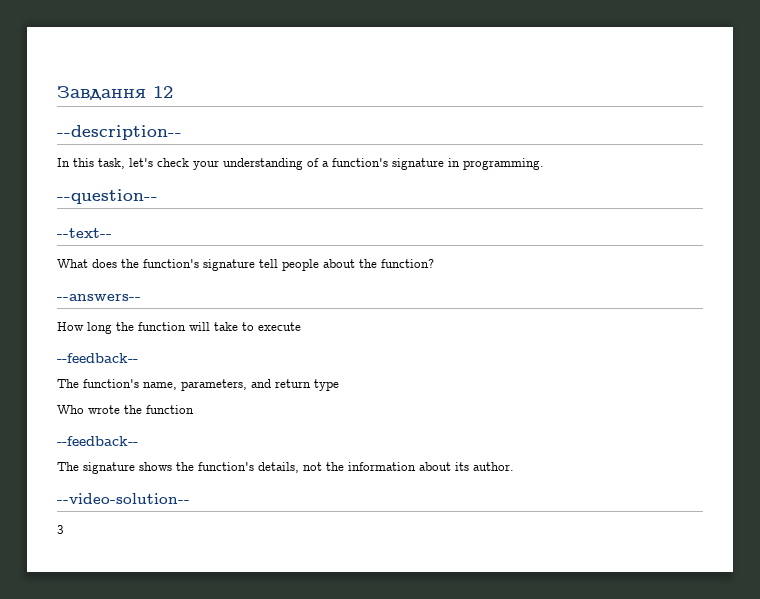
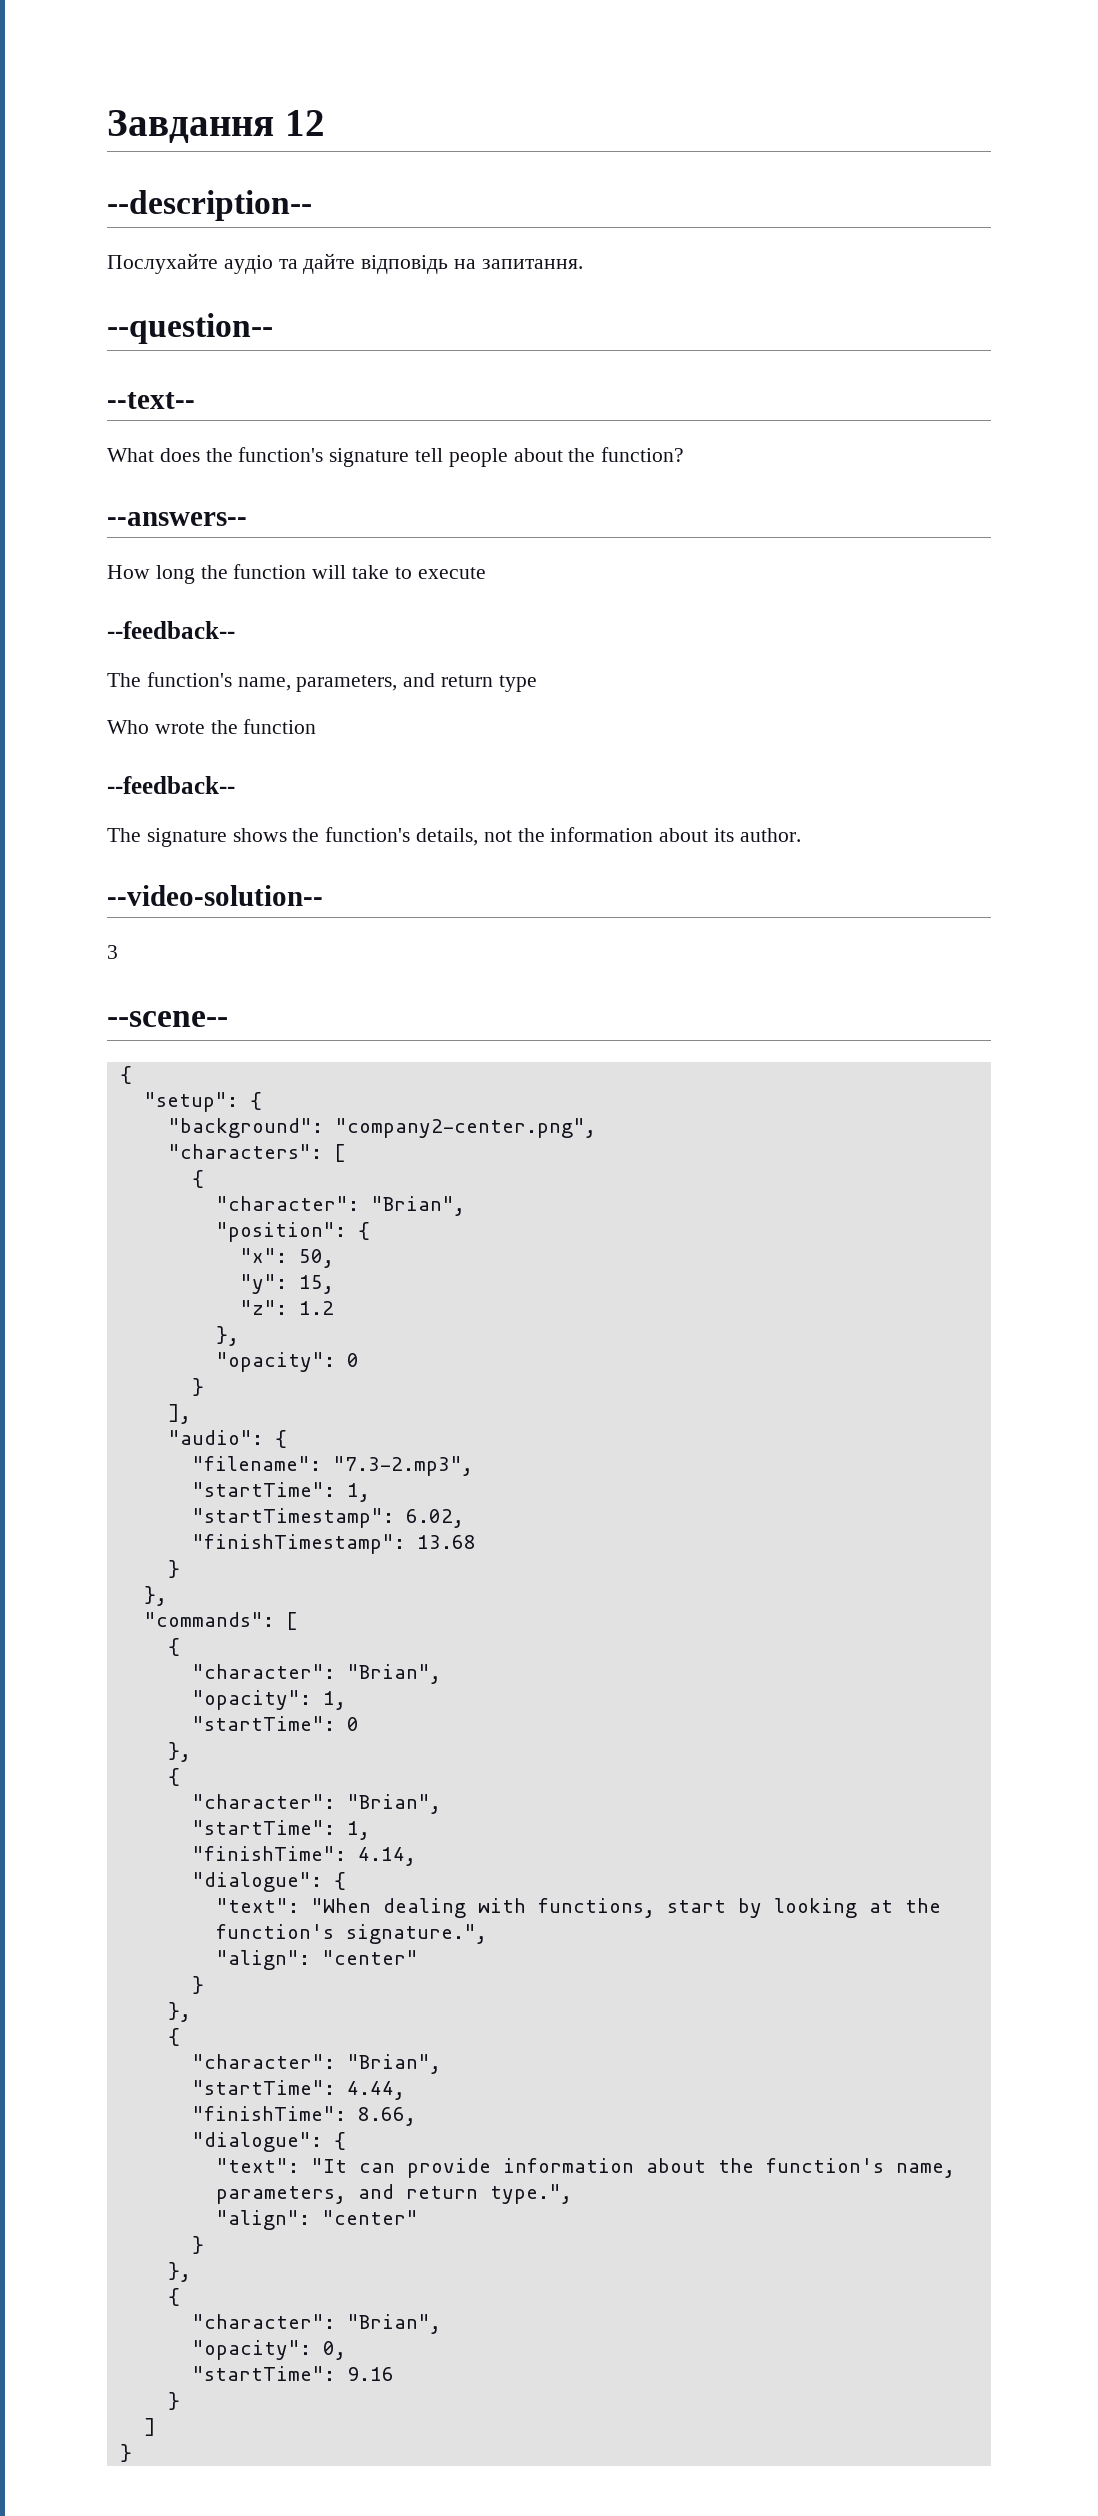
- In this task, let's check your understanding of a function's signature in programming.
+ Послухайте аудіо та дайте відповідь на запитання.
+ --scene--
+ {
+ "setup": {
+ "background": "company2-center.png",
+ "characters": [
+ {
+ "character": "Brian",
+ "position": {
+ "x": 50,
+ "y": 15,
+ "z": 1.2
+ },
+ "opacity": 0
+ }
+ ],
+ "audio": {
+ "filename": "7.3-2.mp3",
+ "startTime": 1,
+ "startTimestamp": 6.02,
+ "finishTimestamp": 13.68
+ }
+ },
+ "commands": [
+ {
+ "character": "Brian",
+ "opacity": 1,
+ "startTime": 0
+ },
+ {
+ "character": "Brian",
+ "startTime": 1,
+ "finishTime": 4.14,
+ "dialogue": {
+ "text": "When dealing with functions, start by looking at the function's signature.",
+ "align": "center"
+ }
+ },
+ {
+ "character": "Brian",
+ "startTime": 4.44,
+ "finishTime": 8.66,
+ "dialogue": {
+ "text": "It can provide information about the function's name, parameters, and return type.",
+ "align": "center"
+ }
+ },
+ {
+ "character": "Brian",
+ "opacity": 0,
+ "startTime": 9.16
+ }
+ ]
+ }

